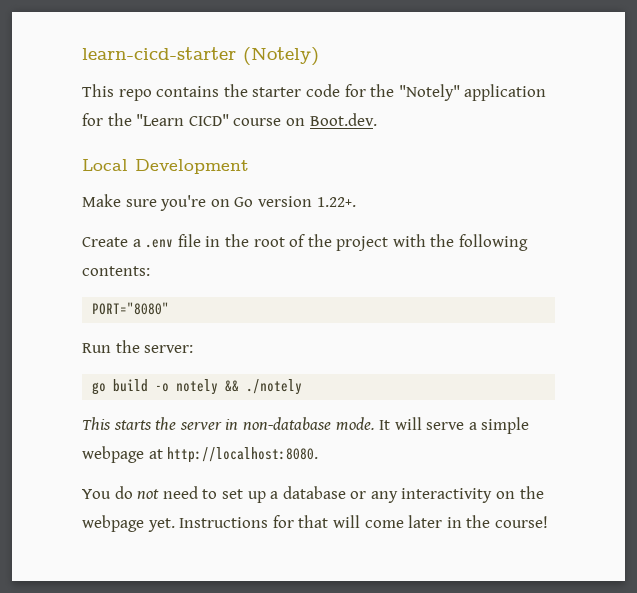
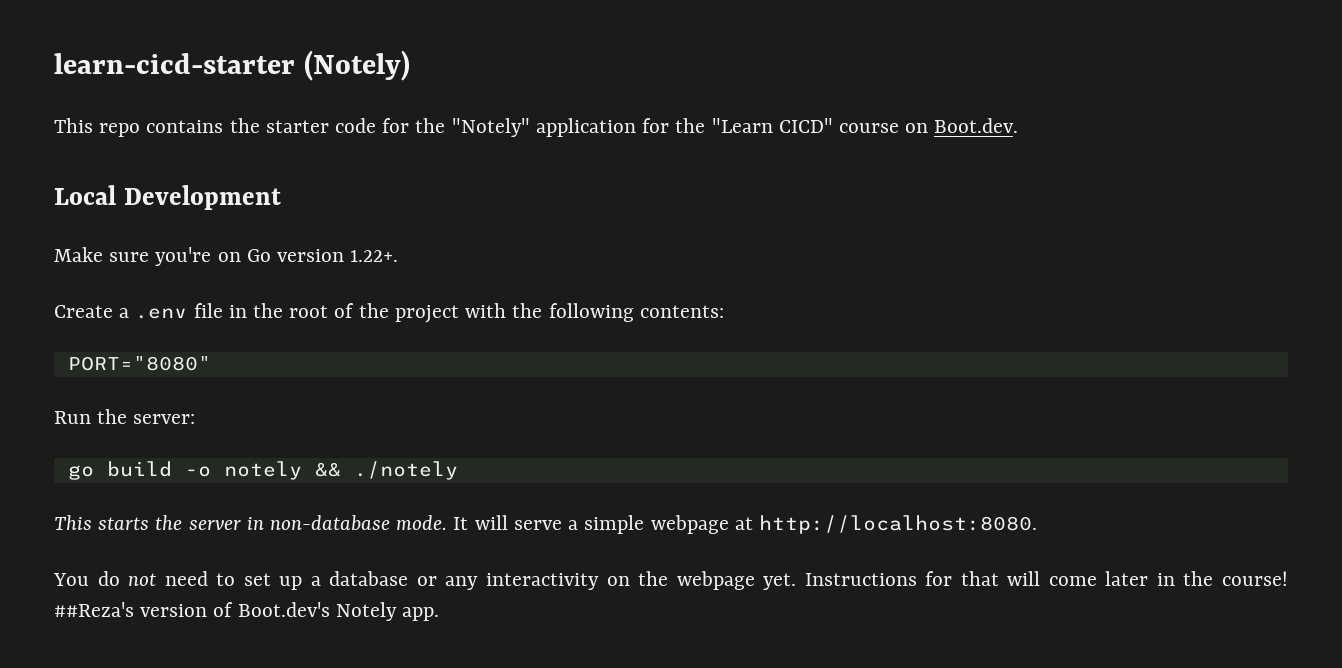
+ ##Reza's version of Boot.dev's Notely app.

